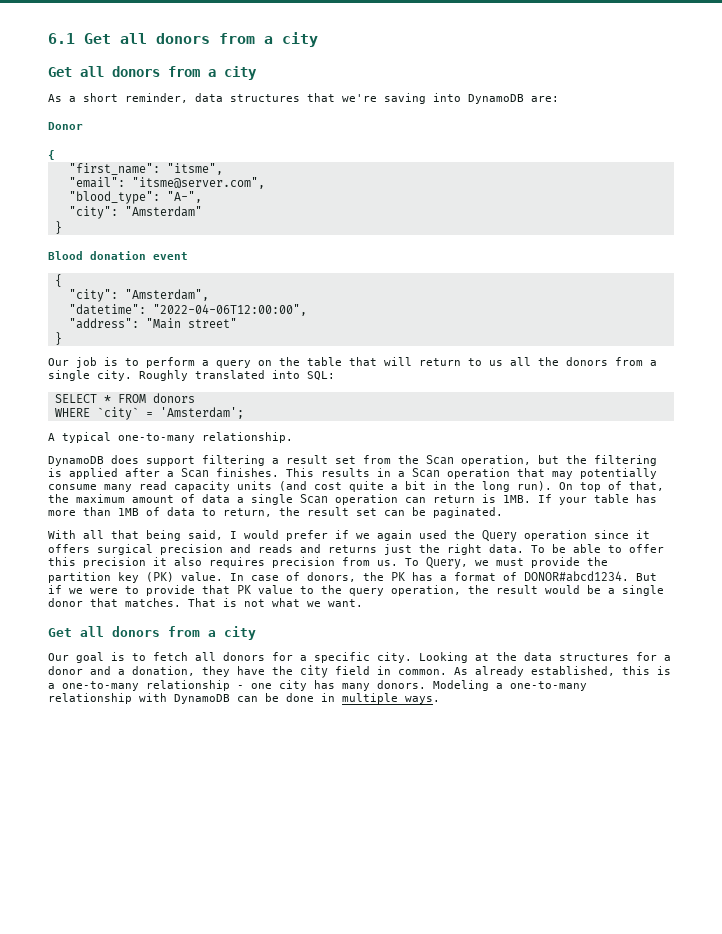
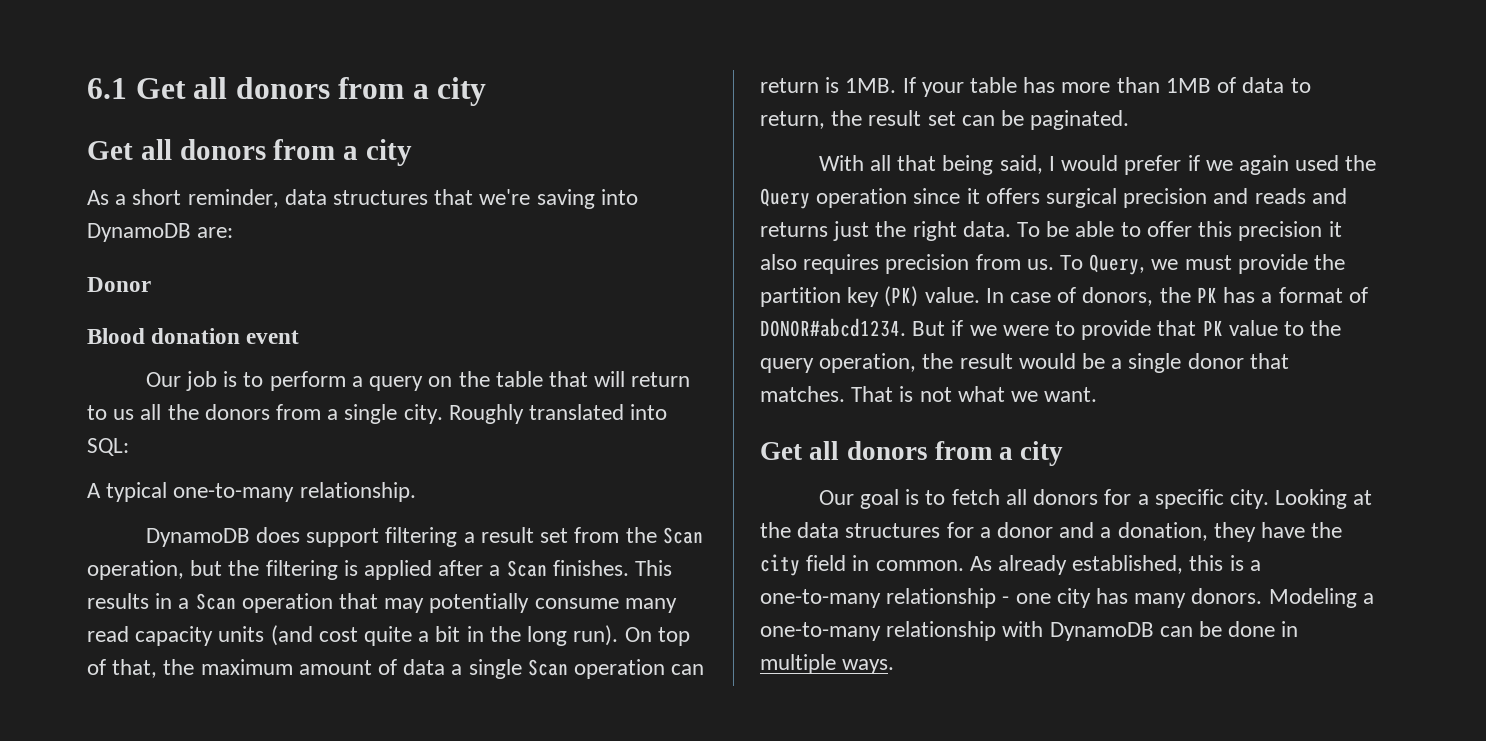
  Donor
- {
- "first_name": "itsme",
- "email": "itsme@server.com",
- "blood_type": "A-",
- "city": "Amsterdam"
- }
  Blood donation event
- {
- "city": "Amsterdam",
- "datetime": "2022-04-06T12:00:00",
- "address": "Main street"
- }
- SELECT * FROM donors
- WHERE `city` = 'Amsterdam';

